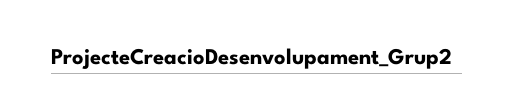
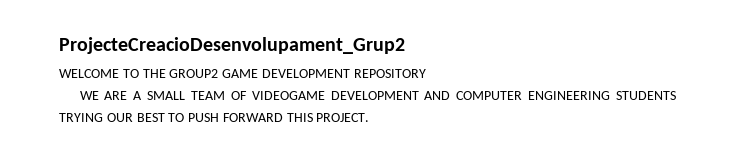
+ WELCOME TO THE GROUP2 GAME DEVELOPMENT REPOSITORY
+ WE ARE A SMALL TEAM OF VIDEOGAME DEVELOPMENT AND COMPUTER ENGINEERING STUDENTS TRYING OUR BEST TO PUSH FORWARD THIS PROJECT.

